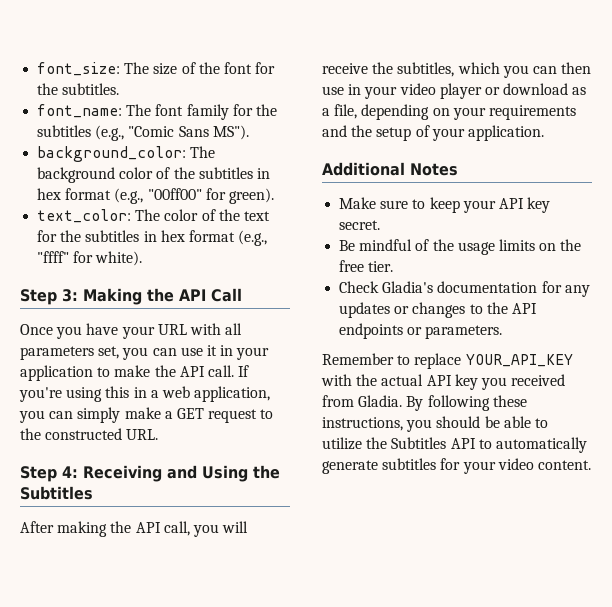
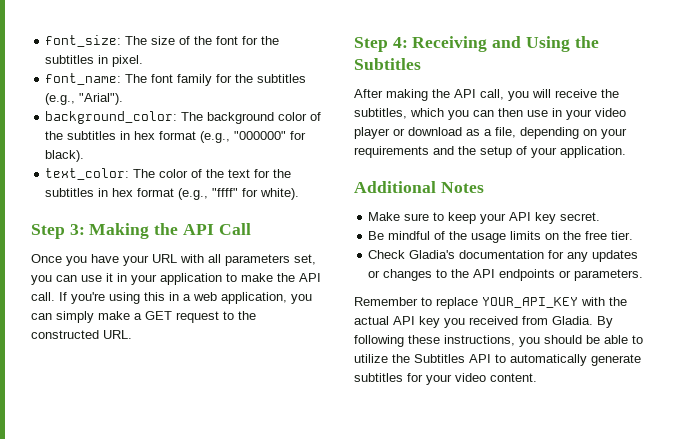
- font_size: The size of the font for the subtitles.
+ font_size: The size of the font for the subtitles in pixel.
- font_name: The font family for the subtitles (e.g., "Comic Sans MS").
+ font_name: The font family for the subtitles (e.g., "Arial").
- background_color: The background color of the subtitles in hex format (e.g., "00ff00" for green).
+ background_color: The background color of the subtitles in hex format (e.g., "000000" for black).

